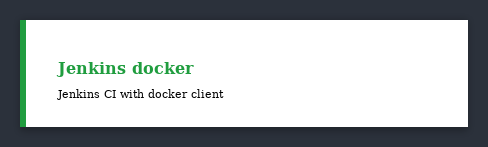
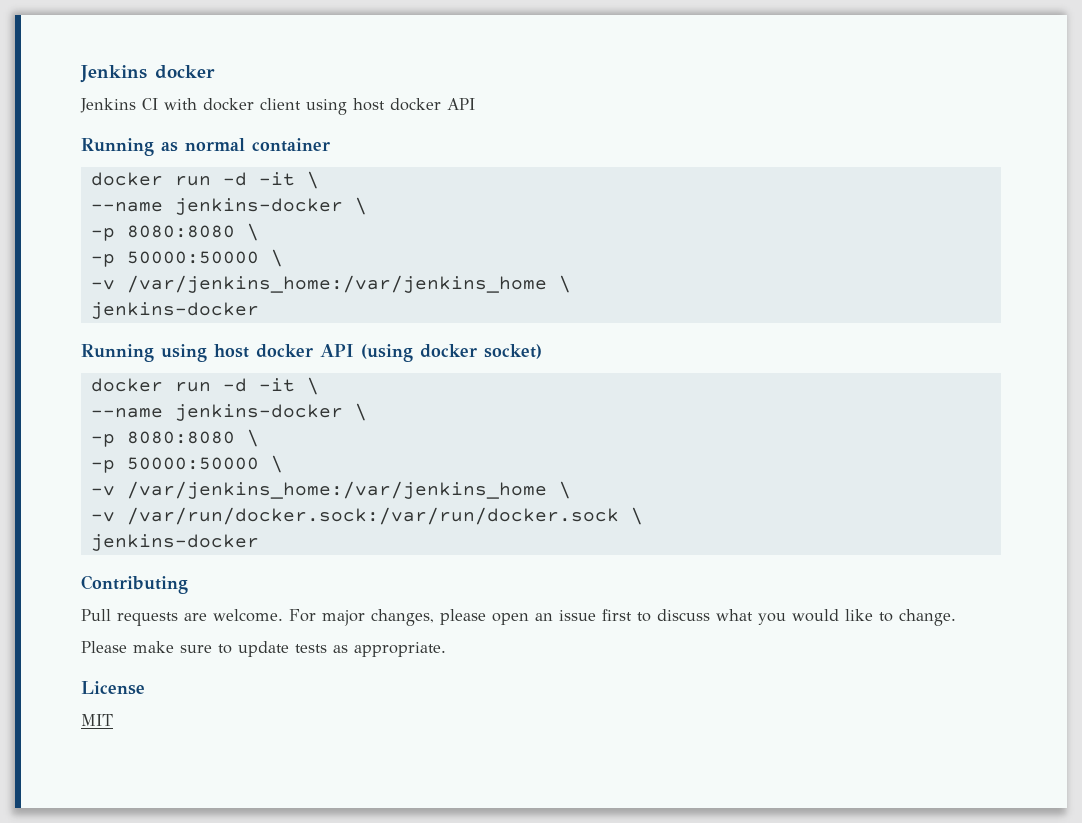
- Jenkins CI with docker client
+ Jenkins CI with docker client using host docker API
+ Running as normal container
+ docker run -d -it \
+ --name jenkins-docker \
+ -p 8080:8080 \
+ -p 50000:50000 \
+ -v /var/jenkins_home:/var/jenkins_home \
+ jenkins-docker
+ Running using host docker API (using docker socket)
+ docker run -d -it \
+ --name jenkins-docker \
+ -p 8080:8080 \
+ -p 50000:50000 \
+ -v /var/jenkins_home:/var/jenkins_home \
+ -v /var/run/docker.sock:/var/run/docker.sock \
+ jenkins-docker
+ Contributing
+ Pull requests are welcome. For major changes, please open an issue first to discuss what you would like to change.
+ Please make sure to update tests as appropriate.
+ License
+ MIT

